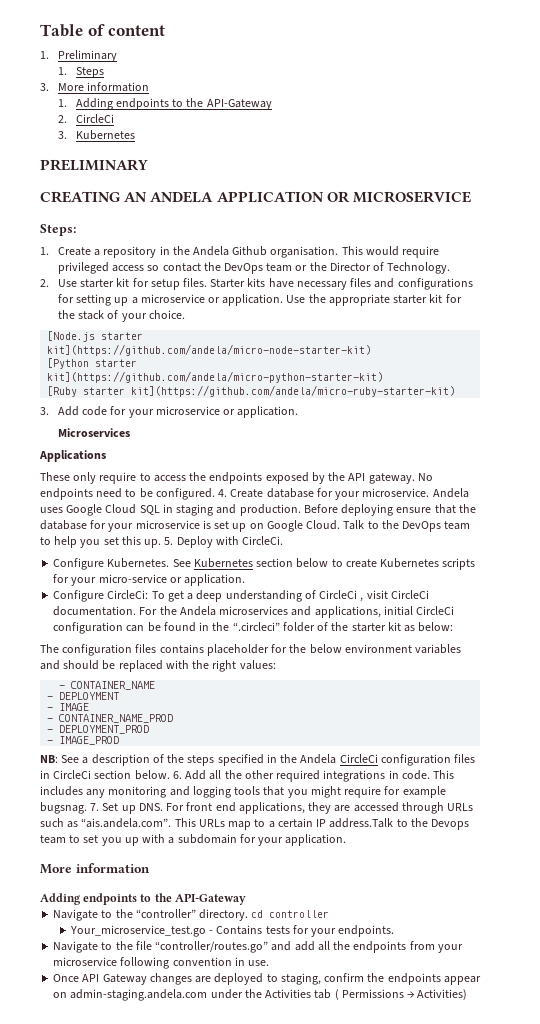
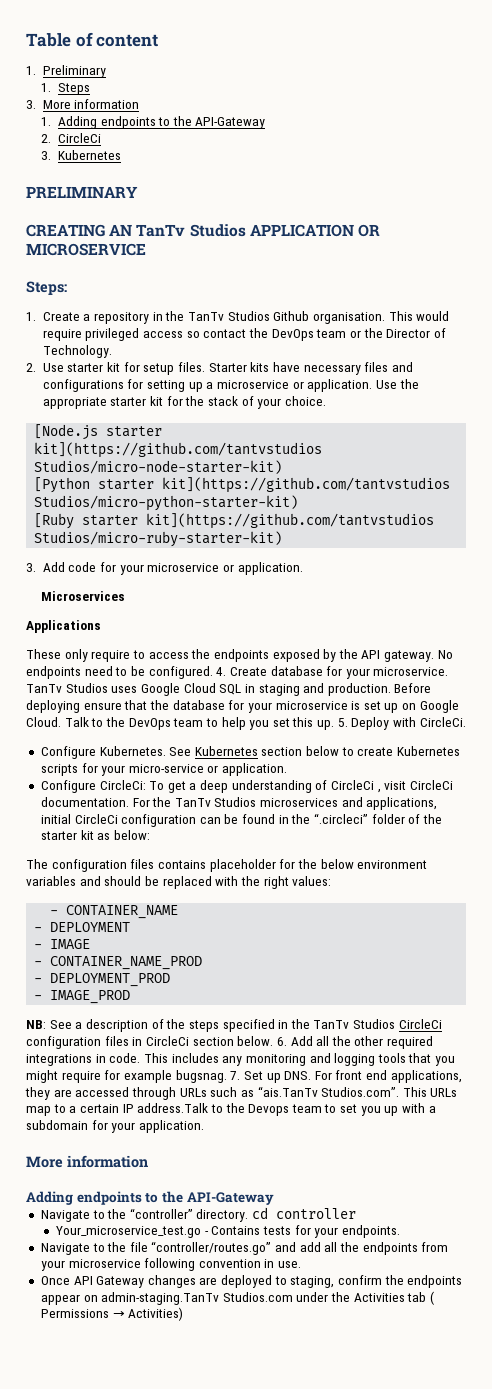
- CREATING AN ANDELA APPLICATION OR MICROSERVICE
+ CREATING AN TanTv Studios APPLICATION OR MICROSERVICE
- 1. Create a repository in the Andela Github organisation.
+ 1. Create a repository in the TanTv Studios Github organisation.
- [Node.js starter kit](https://github.com/andela/micro-node-starter-kit)
+ [Node.js starter kit](https://github.com/tantvstudios Studios/micro-node-starter-kit)
- [Python starter kit](https://github.com/andela/micro-python-starter-kit)
+ [Python starter kit](https://github.com/tantvstudios Studios/micro-python-starter-kit)
- [Ruby starter kit](https://github.com/andela/micro-ruby-starter-kit)
+ [Ruby starter kit](https://github.com/tantvstudios Studios/micro-ruby-starter-kit)
- Andela uses Google Cloud SQL in staging and production.
+ TanTv Studios uses Google Cloud SQL in staging and production.
- For the Andela microservices and applications, initial CircleCi configuration can be found in the “.circleci” folder of the starter kit as below:
+ For the TanTv Studios microservices and applications, initial CircleCi configuration can be found in the “.circleci” folder of the starter kit as below:
- NB: See a description of the steps specified in the Andela CircleCi configuration files in CircleCi section below.
+ NB: See a description of the steps specified in the TanTv Studios CircleCi configuration files in CircleCi section below.
- 7. Set up DNS. For front end applications, they are accessed through URLs such as “ais.andela.com”. This URLs map to a certain IP address.Talk to the Devops team to set you up with a subdomain for your application.
+ 7. Set up DNS. For front end applications, they are accessed through URLs such as “ais.TanTv Studios.com”. This URLs map to a certain IP address.Talk to the Devops team to set you up with a subdomain for your application.
- Once API Gateway changes are deployed to staging, confirm the endpoints appear on admin-staging.andela.com under the Activities tab ( Permissions → Activities)
+ Once API Gateway changes are deployed to staging, confirm the endpoints appear on admin-staging.TanTv Studios.com under the Activities tab ( Permissions → Activities)

